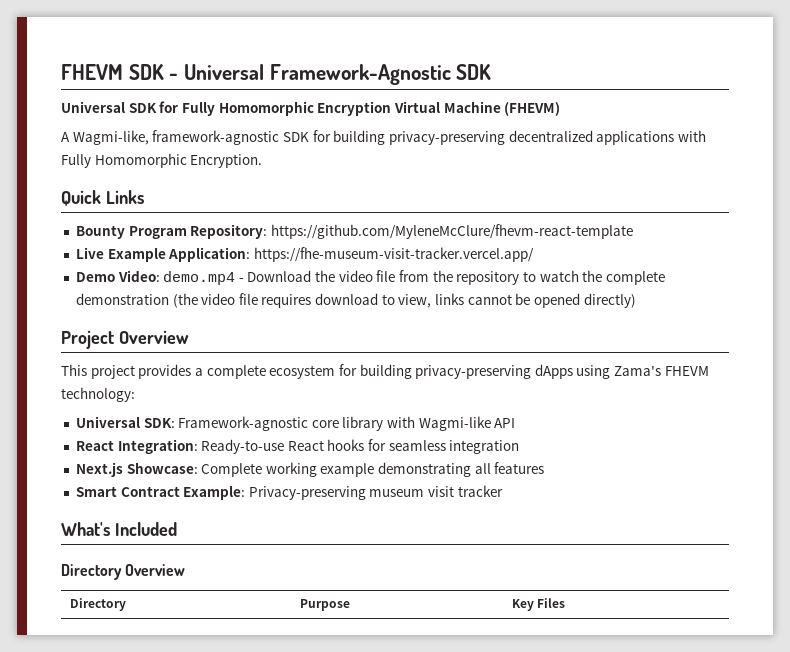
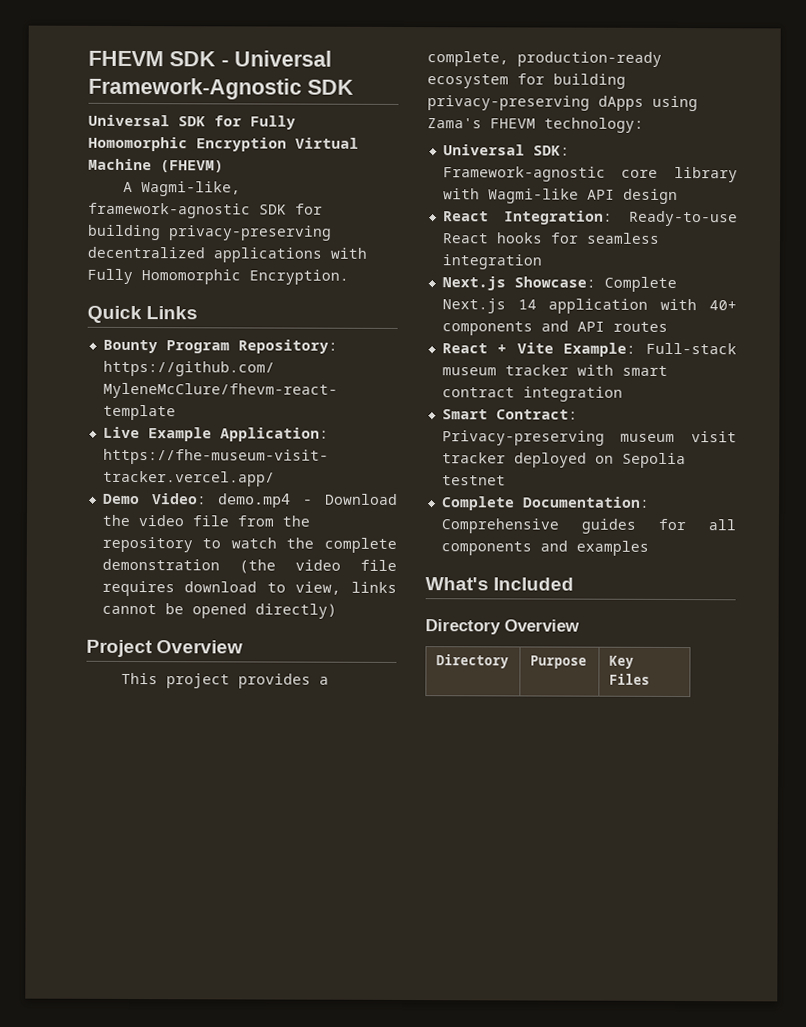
- This project provides a complete ecosystem for building privacy-preserving dApps using Zama's FHEVM technology:
+ This project provides a complete, production-ready ecosystem for building privacy-preserving dApps using Zama's FHEVM technology:
- Universal SDK: Framework-agnostic core library with Wagmi-like API
+ Universal SDK: Framework-agnostic core library with Wagmi-like API design
- Next.js Showcase: Complete working example demonstrating all features
+ Next.js Showcase: Complete Next.js 14 application with 40+ components and API routes
+ React + Vite Example: Full-stack museum tracker with smart contract integration
- Smart Contract Example: Privacy-preserving museum visit tracker
+ Smart Contract: Privacy-preserving museum visit tracker deployed on Sepolia testnet
+ Complete Documentation: Comprehensive guides for all components and examples

